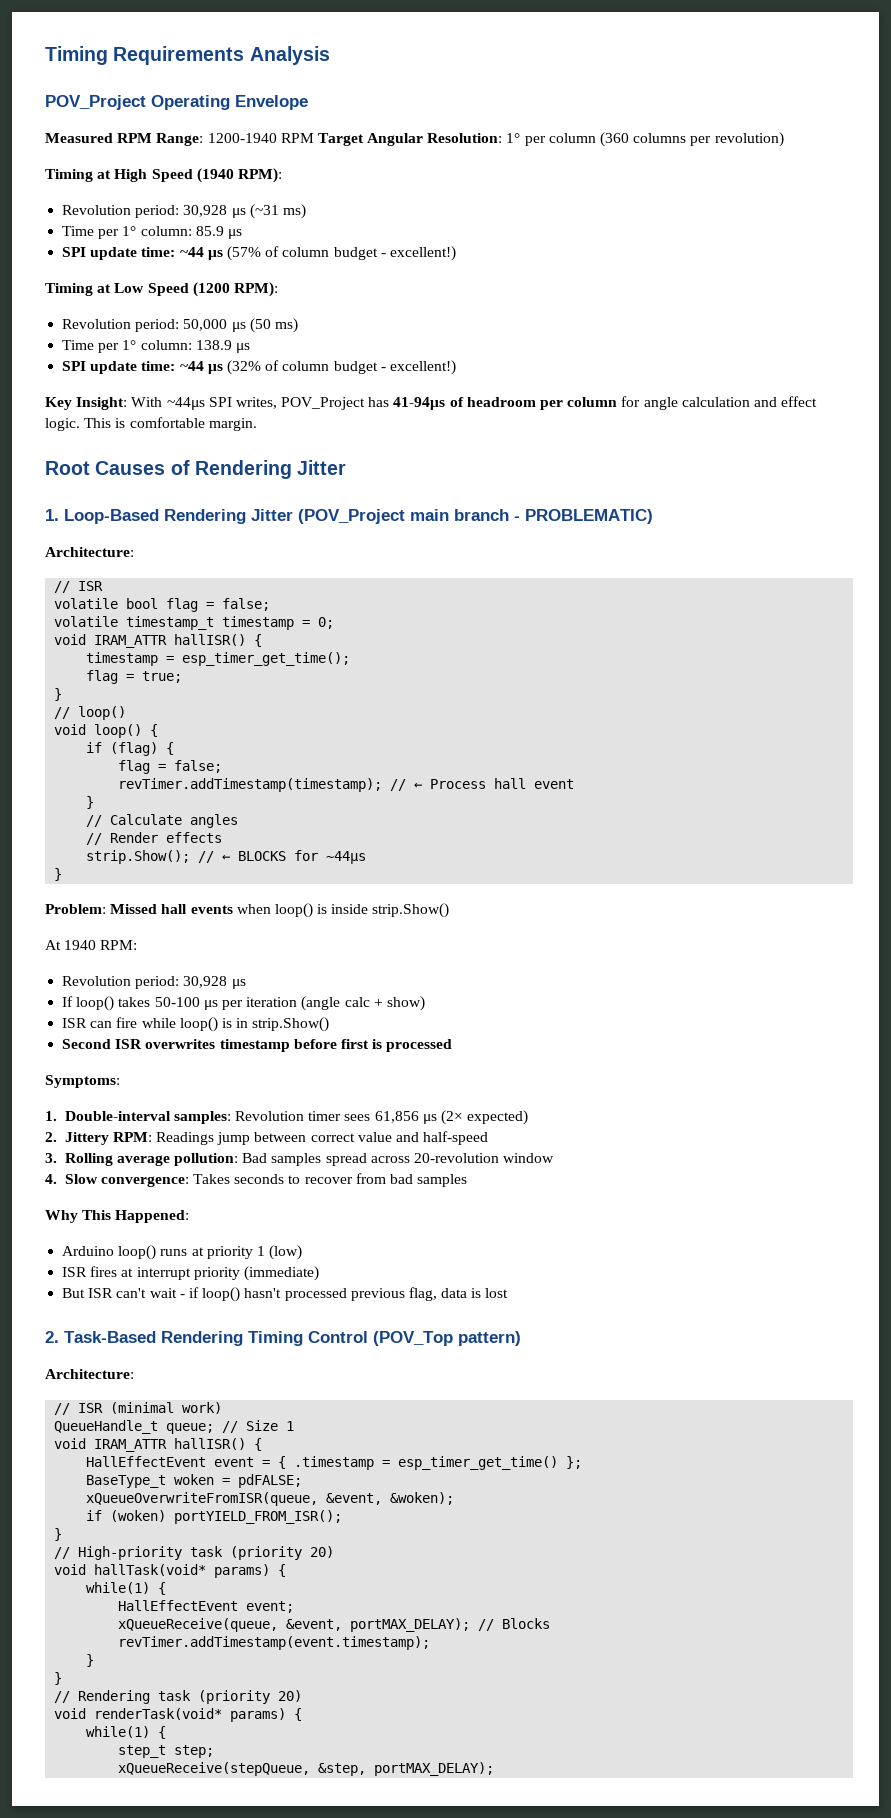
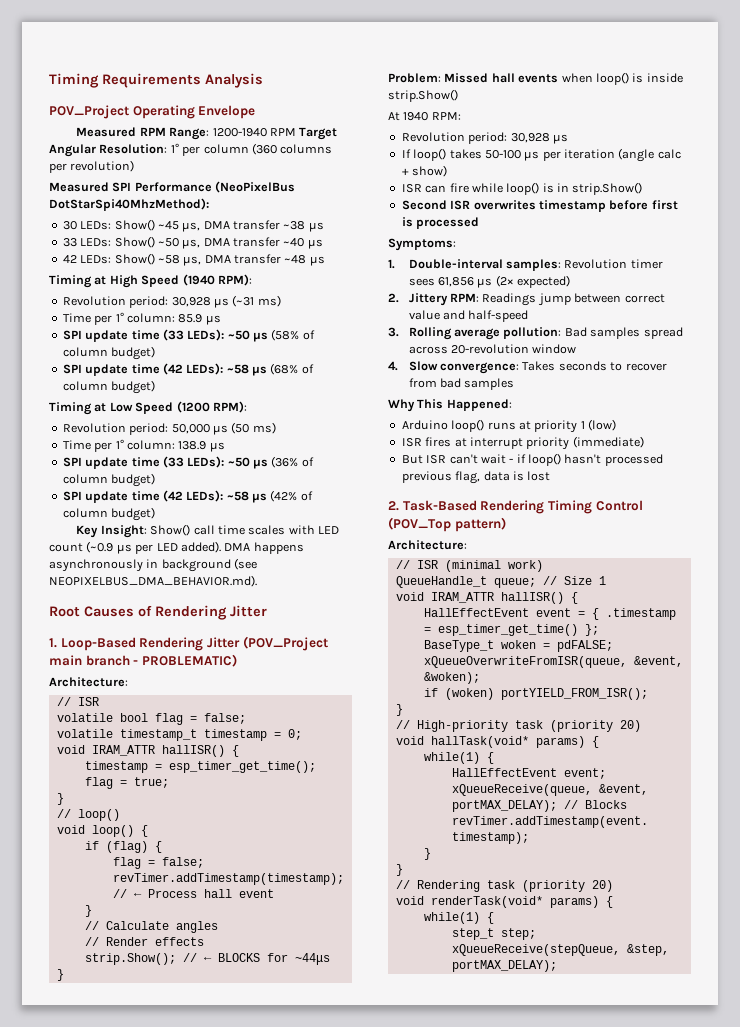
+ Measured SPI Performance (NeoPixelBus DotStarSpi40MhzMethod):
+ 30 LEDs: Show() ~45 μs, DMA transfer ~38 μs
+ 33 LEDs: Show() ~50 μs, DMA transfer ~40 μs
+ 42 LEDs: Show() ~58 μs, DMA transfer ~48 μs
- SPI update time: ~44 μs (57% of column budget - excellent!)
+ SPI update time (33 LEDs): ~50 μs (58% of column budget)
+ SPI update time (42 LEDs): ~58 μs (68% of column budget)
- SPI update time: ~44 μs (32% of column budget - excellent!)
- Key Insight: With ~44μs SPI writes, POV_Project has 41-94μs of headroom per column for angle calculation and effect logic. This is comfortable margin.
+ SPI update time (33 LEDs): ~50 μs (36% of column budget)
+ SPI update time (42 LEDs): ~58 μs (42% of column budget)
+ Key Insight: Show() call time scales with LED count (~0.9 μs per LED added). DMA happens asynchronously in background (see NEOPIXELBUS_DMA_BEHAVIOR.md).

